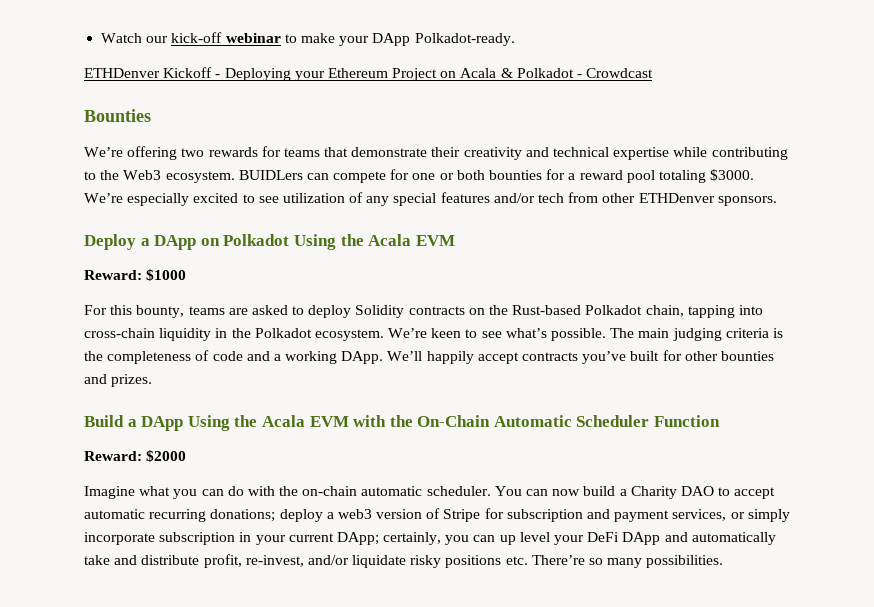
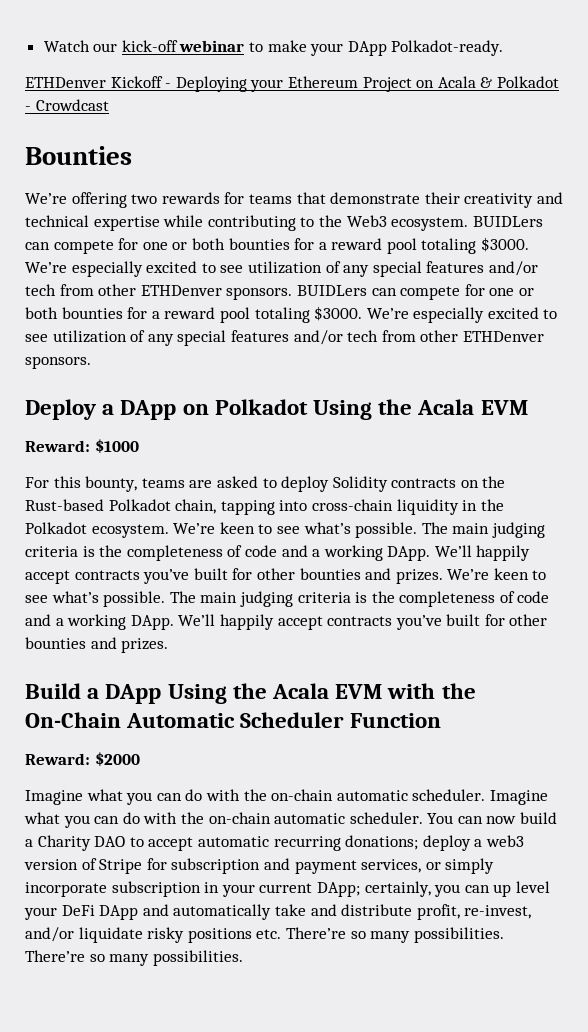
- We’re especially excited to see utilization of any special features and/or tech from other ETHDenver sponsors.
+ We’re especially excited to see utilization of any special features and/or tech from other ETHDenver sponsors. BUIDLers can compete for one or both bounties for a reward pool totaling $3000. We’re especially excited to see utilization of any special features and/or tech from other ETHDenver sponsors.
- We’ll happily accept contracts you’ve built for other bounties and prizes.
+ We’ll happily accept contracts you’ve built for other bounties and prizes. We’re keen to see what’s possible. The main judging criteria is the completeness of code and a working DApp. We’ll happily accept contracts you’ve built for other bounties and prizes.
- Imagine what you can do with the on-chain automatic scheduler.
+ Imagine what you can do with the on-chain automatic scheduler. Imagine what you can do with the on-chain automatic scheduler.
- You can now build a Charity DAO to accept automatic recurring donations; deploy a web3 version of Stripe for subscription and payment services, or simply incorporate subscription in your current DApp; certainly, you can up level your DeFi DApp and automatically take and distribute profit, re-invest, and/or liquidate risky positions etc. There’re so many possibilities.
+ You can now build a Charity DAO to accept automatic recurring donations; deploy a web3 version of Stripe for subscription and payment services, or simply incorporate subscription in your current DApp; certainly, you can up level your DeFi DApp and automatically take and distribute profit, re-invest, and/or liquidate risky positions etc. There’re so many possibilities. There’re so many possibilities.

